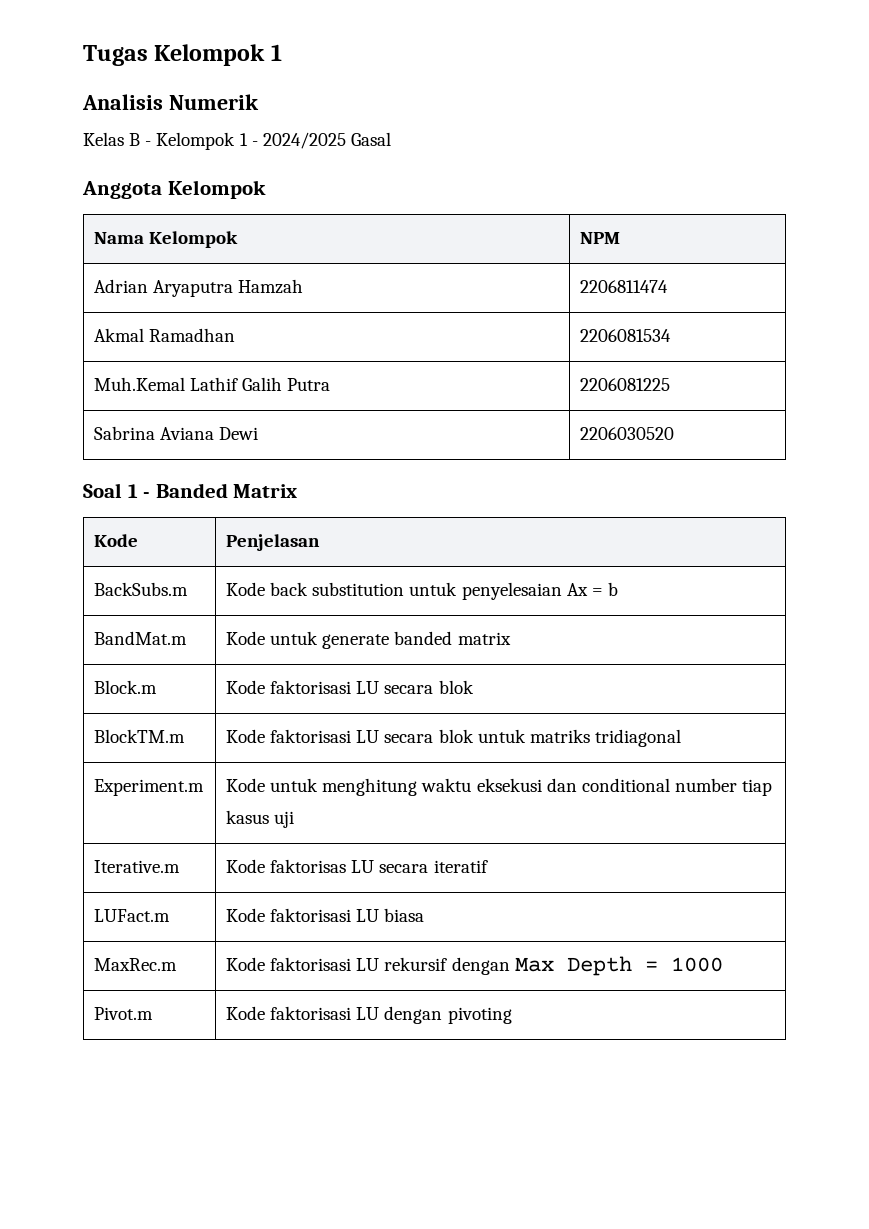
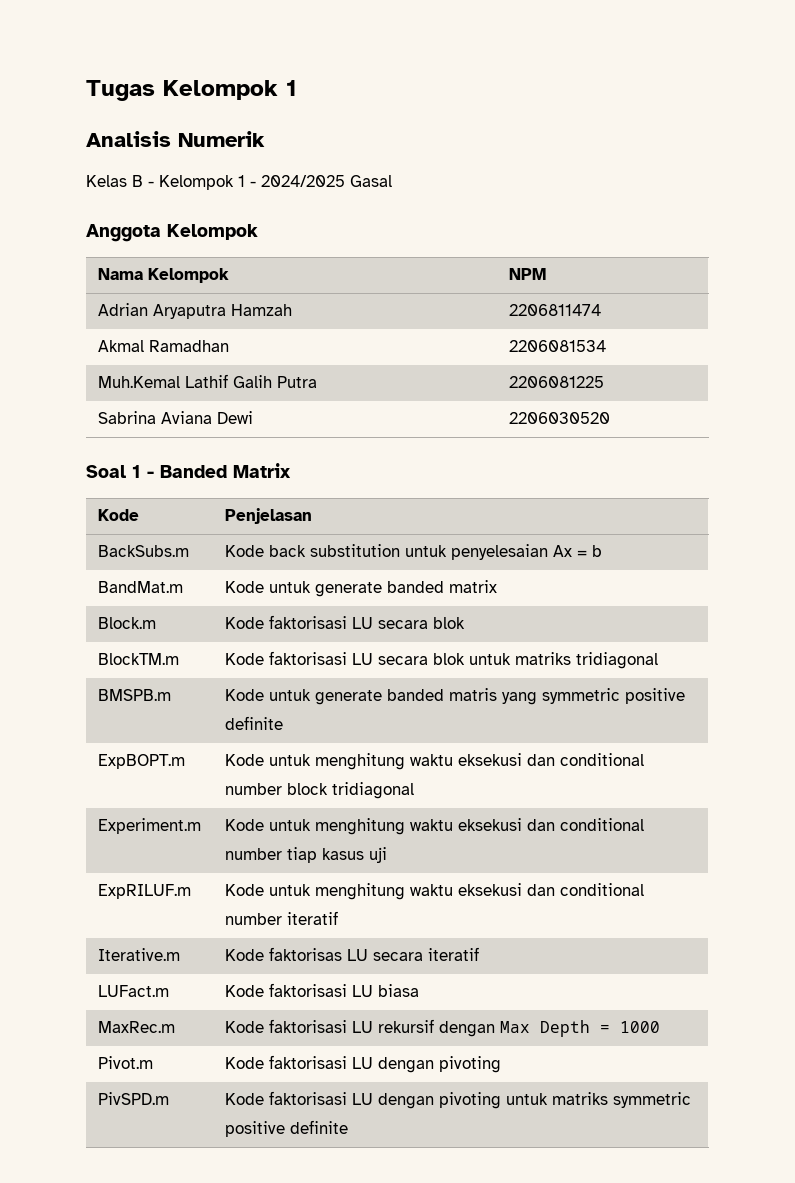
+ BMSPB.m | Kode untuk generate banded matris yang symmetric positive definite
+ ExpBOPT.m | Kode untuk menghitung waktu eksekusi dan conditional number block tridiagonal
+ ExpRILUF.m | Kode untuk menghitung waktu eksekusi dan conditional number iteratif
+ PivSPD.m | Kode faktorisasi LU dengan pivoting untuk matriks symmetric positive definite

